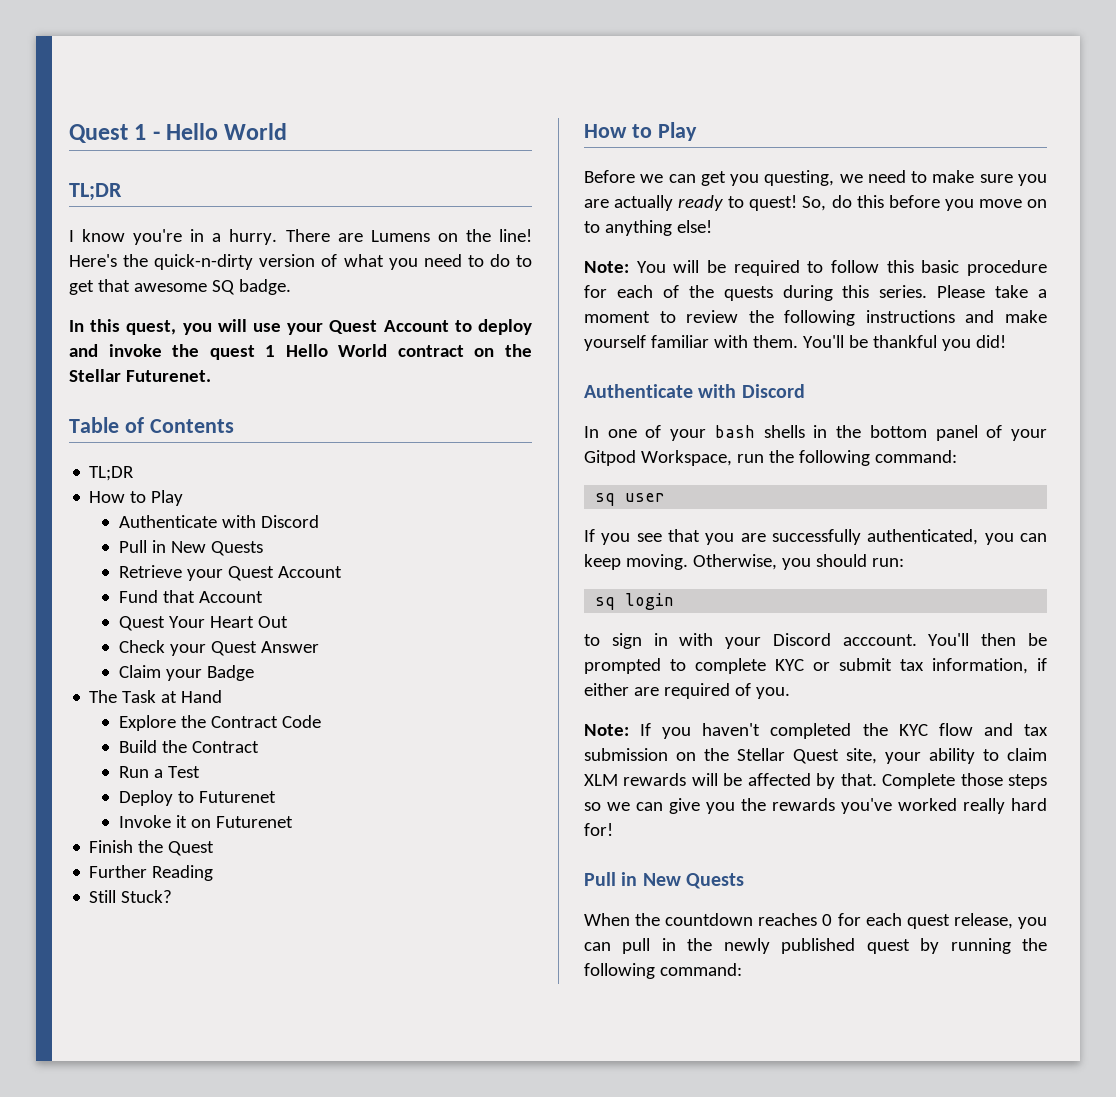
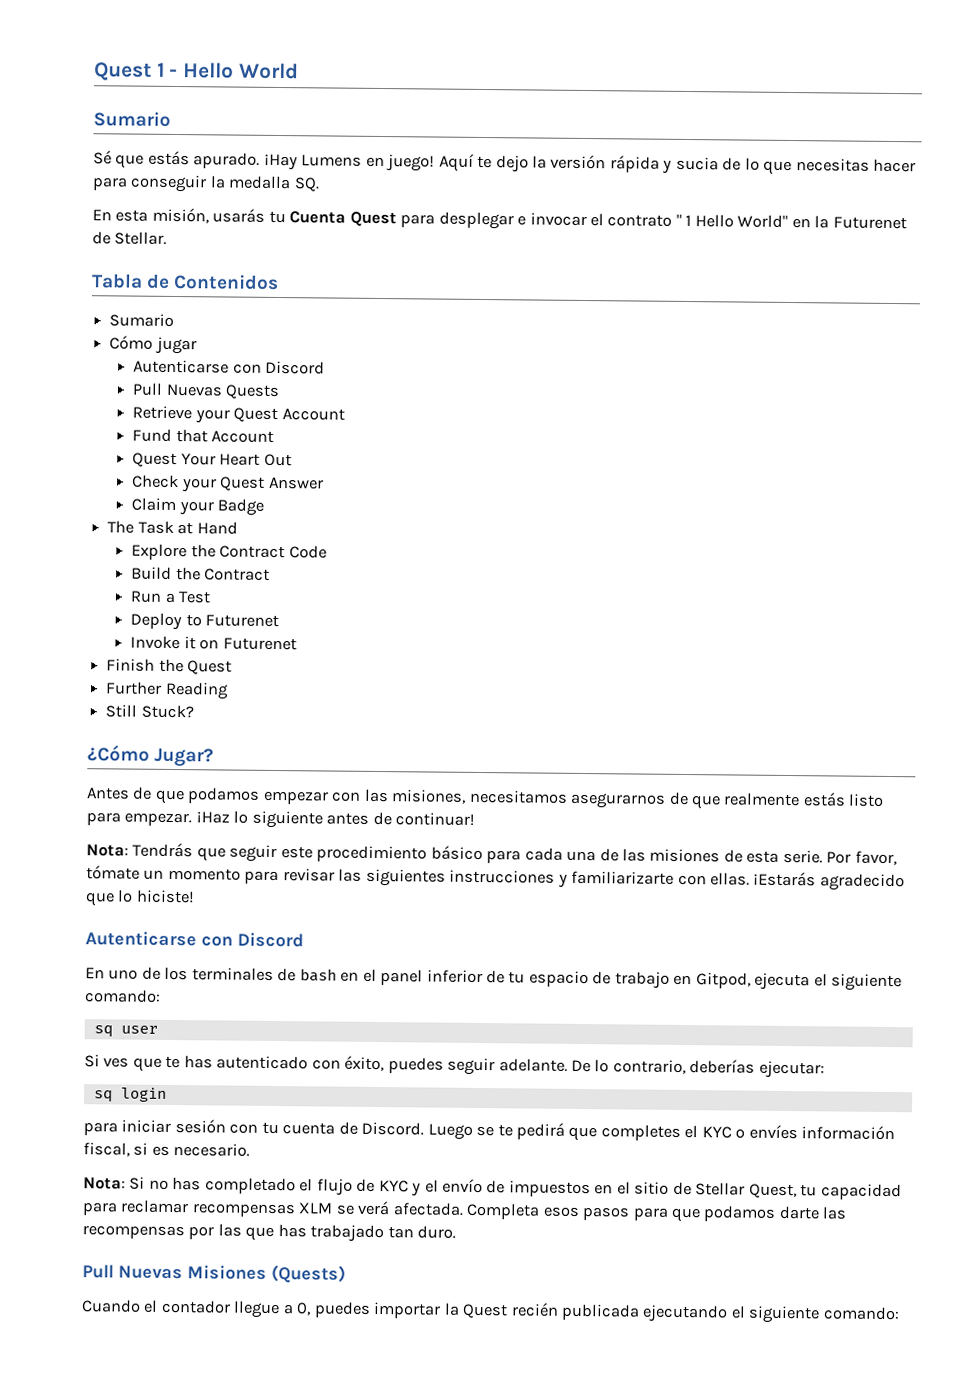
  Quest 1 - Hello World
- TL;DR
- I know you're in a hurry. There are Lumens on the line! Here's the quick-n-dirty version of what you need to do to get that awesome SQ badge.
- In this quest, you will use your Quest Account to deploy and invoke the quest 1 Hello World contract on the Stellar Futurenet.
- Table of Contents
- TL;DR
- How to Play
- Authenticate with Discord
- Pull in New Quests
+ Sumario
+ Sé que estás apurado. ¡Hay Lumens en juego! Aquí te dejo la versión rápida y sucia de lo que necesitas hacer para conseguir la medalla SQ.
+ En esta misión, usarás tu Cuenta Quest para desplegar e invocar el contrato " 1 Hello World" en la Futurenet de Stellar.
+ Tabla de Contenidos
+ Sumario
+ Cómo jugar
+ Autenticarse con Discord
+ Pull Nuevas Quests
  Still Stuck?
- How to Play
- Before we can get you questing, we need to make sure you are actually ready to quest! So, do this before you move on to anything else!
- Note: You will be required to follow this basic procedure for each of the quests during this series. Please take a moment to review the following instructions and make yourself familiar with them. You'll be thankful you did!
- Authenticate with Discord
- In one of your bash shells in the bottom panel of your Gitpod Workspace, run the following command:
+ ¿Cómo Jugar?
+ Antes de que podamos empezar con las misiones, necesitamos asegurarnos de que realmente estás listo para empezar. ¡Haz lo siguiente antes de continuar!
+ Nota: Tendrás que seguir este procedimiento básico para cada una de las misiones de esta serie. Por favor, tómate un momento para revisar las siguientes instrucciones y familiarizarte con ellas. ¡Estarás agradecido que lo hiciste!
+ Autenticarse con Discord
+ En uno de los terminales de bash en el panel inferior de tu espacio de trabajo en Gitpod, ejecuta el siguiente comando:
  sq user
- If you see that you are successfully authenticated, you can keep moving. Otherwise, you should run:
+ Si ves que te has autenticado con éxito, puedes seguir adelante. De lo contrario, deberías ejecutar:
  sq login
- to sign in with your Discord acccount. You'll then be prompted to complete KYC or submit tax information, if either are required of you.
- Note: If you haven't completed the KYC flow and tax submission on the Stellar Quest site, your ability to claim XLM rewards will be affected by that. Complete those steps so we can give you the rewards you've worked really hard for!
- Pull in New Quests
- When the countdown reaches 0 for each quest release, you can pull in the newly published quest by running the following command:
+ para iniciar sesión con tu cuenta de Discord. Luego se te pedirá que completes el KYC o envíes información fiscal, si es necesario.
+ Nota: Si no has completado el flujo de KYC y el envío de impuestos en el sitio de Stellar Quest, tu capacidad para reclamar recompensas XLM se verá afectada. Completa esos pasos para que podamos darte las recompensas por las que has trabajado tan duro.
+ Pull Nuevas Misiones (Quests)
+ Cuando el contador llegue a 0, puedes importar la Quest recién publicada ejecutando el siguiente comando:

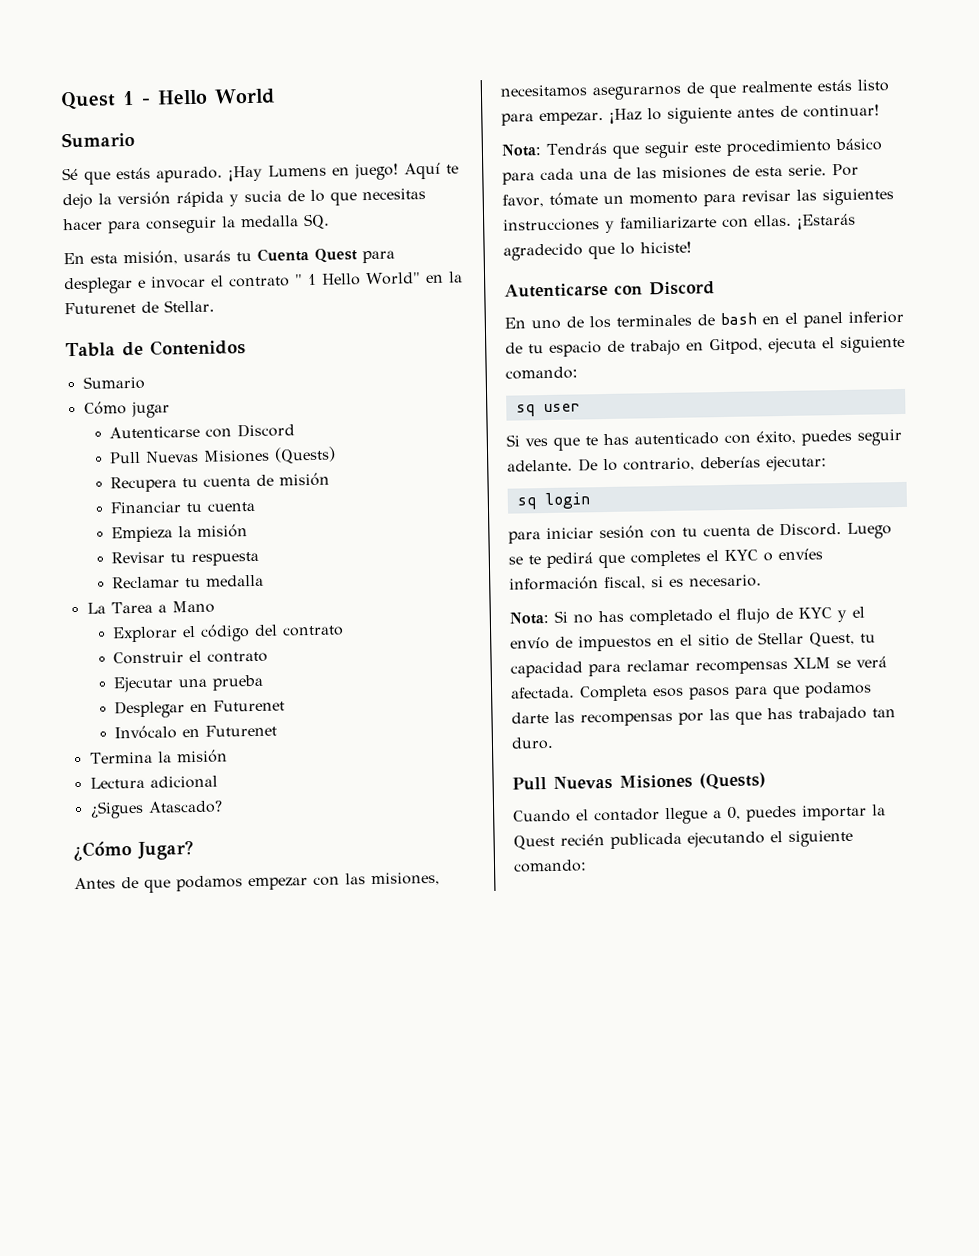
  Cómo jugar
  Autenticarse con Discord
- Pull Nuevas Quests
- Retrieve your Quest Account
- Fund that Account
- Quest Your Heart Out
- Check your Quest Answer
- Claim your Badge
- The Task at Hand
- Explore the Contract Code
- Build the Contract
- Run a Test
- Deploy to Futurenet
- Invoke it on Futurenet
- Finish the Quest
- Further Reading
- Still Stuck?
+ Pull Nuevas Misiones (Quests)
+ Recupera tu cuenta de misión
+ Financiar tu cuenta
+ Empieza la misión
+ Revisar tu respuesta
+ Reclamar tu medalla
+ La Tarea a Mano
+ Explorar el código del contrato
+ Construir el contrato
+ Ejecutar una prueba
+ Desplegar en Futurenet
+ Invócalo en Futurenet
+ Termina la misión
+ Lectura adicional
+ ¿Sigues Atascado?

